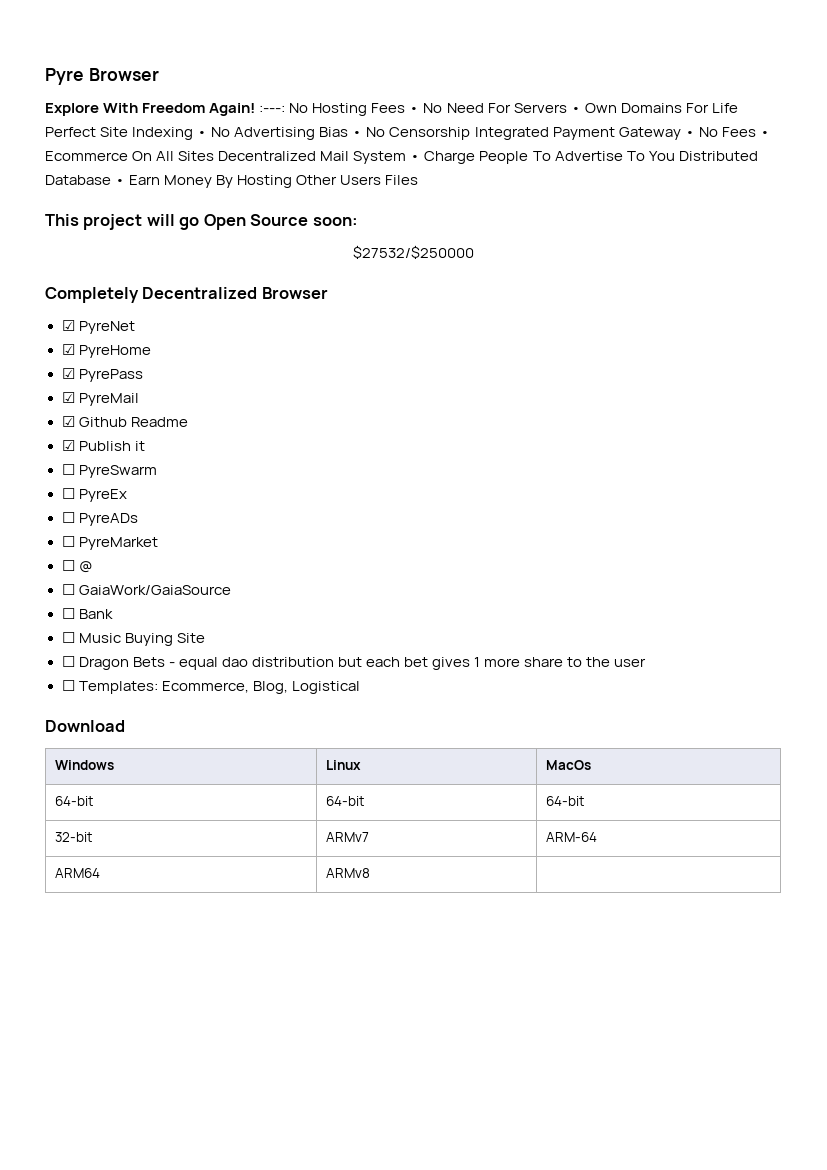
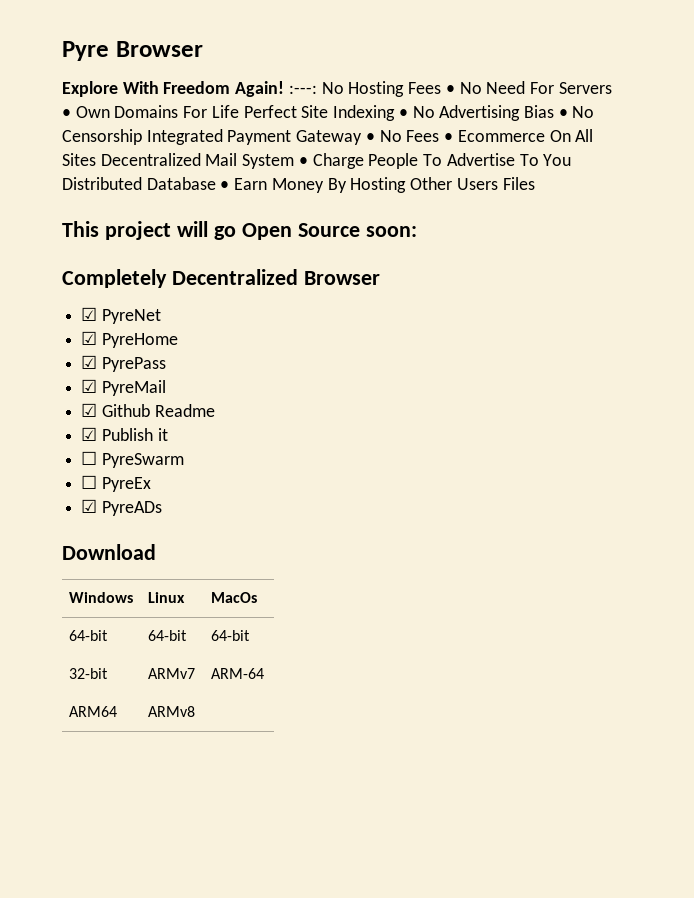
- $27532/$250000
- ☐ PyreADs
+ ☑ PyreADs
- ☐ PyreMarket
- ☐ @
- ☐ GaiaWork/GaiaSource
- ☐ Bank
- ☐ Music Buying Site
- ☐ Dragon Bets - equal dao distribution but each bet gives 1 more share to the user
- ☐ Templates: Ecommerce, Blog, Logistical

